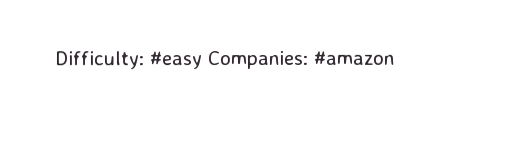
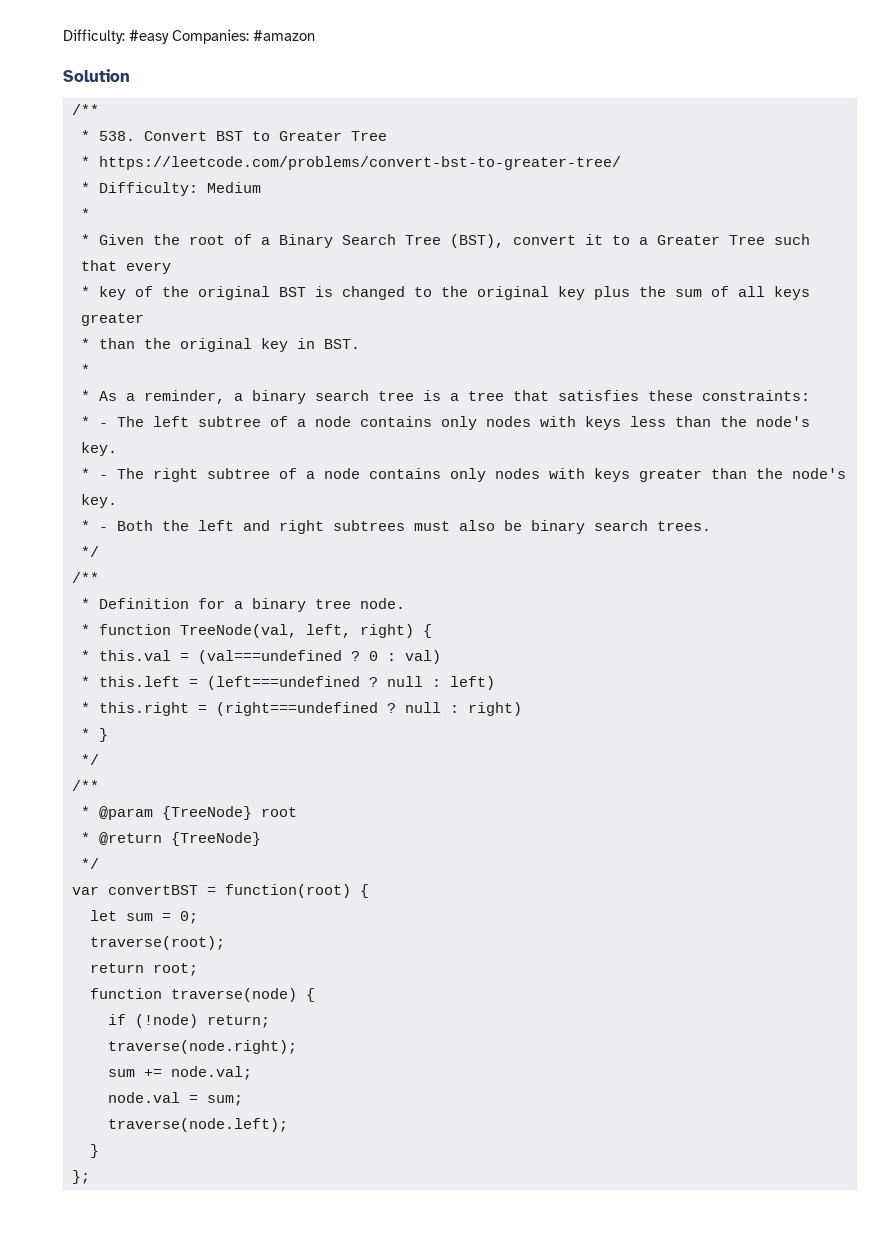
+ Solution
+ /**
+ * 538. Convert BST to Greater Tree
+ * https://leetcode.com/problems/convert-bst-to-greater-tree/
+ * Difficulty: Medium
+ *
+ * Given the root of a Binary Search Tree (BST), convert it to a Greater Tree such that every
+ * key of the original BST is changed to the original key plus the sum of all keys greater
+ * than the original key in BST.
+ *
+ * As a reminder, a binary search tree is a tree that satisfies these constraints:
+ * - The left subtree of a node contains only nodes with keys less than the node's key.
+ * - The right subtree of a node contains only nodes with keys greater than the node's key.
+ * - Both the left and right subtrees must also be binary search trees.
+ */
+ /**
+ * Definition for a binary tree node.
+ * function TreeNode(val, left, right) {
+ * this.val = (val===undefined ? 0 : val)
+ * this.left = (left===undefined ? null : left)
+ * this.right = (right===undefined ? null : right)
+ * }
+ */
+ /**
+ * @param {TreeNode} root
+ * @return {TreeNode}
+ */
+ var convertBST = function(root) {
+ let sum = 0;
+ traverse(root);
+ return root;
+ function traverse(node) {
+ if (!node) return;
+ traverse(node.right);
+ sum += node.val;
+ node.val = sum;
+ traverse(node.left);
+ }
+ };

